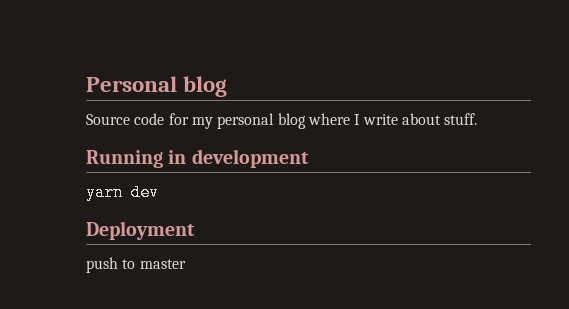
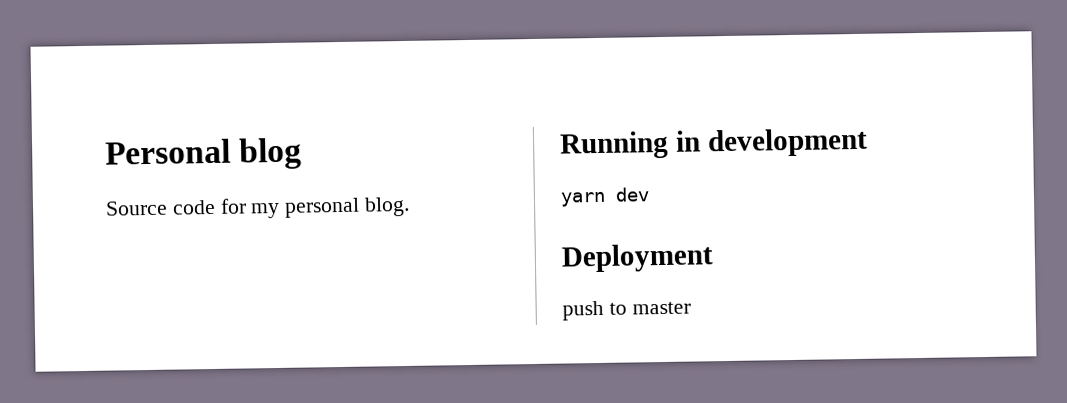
- Source code for my personal blog where I write about stuff.
+ Source code for my personal blog.

